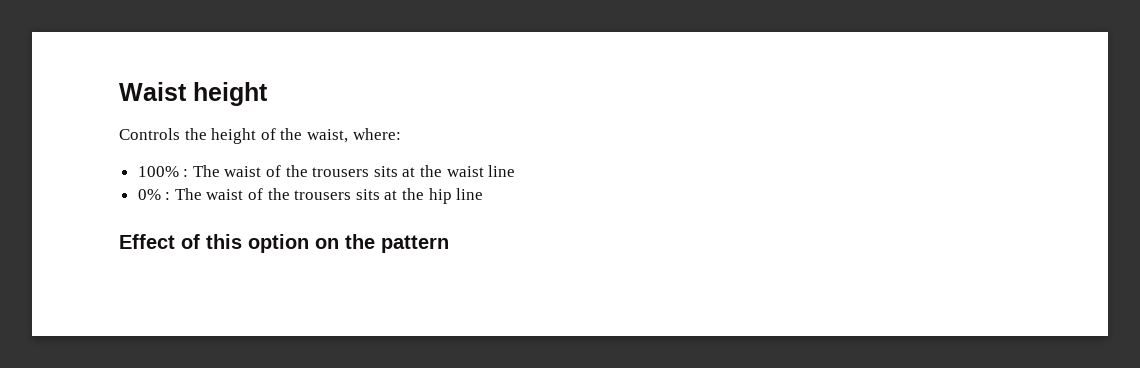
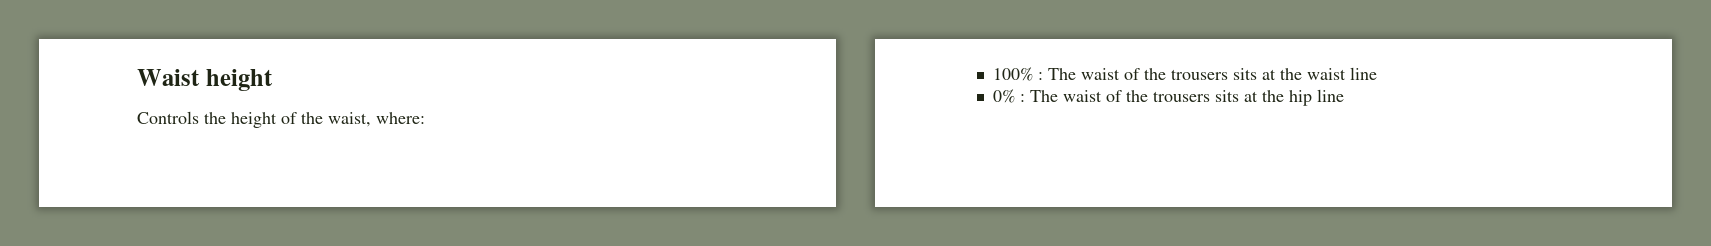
- Effect of this option on the pattern

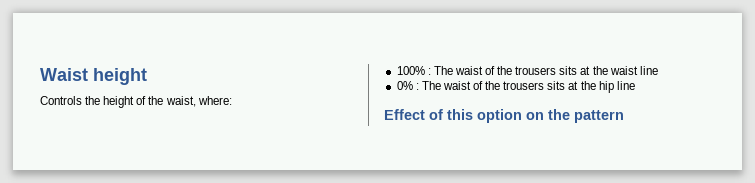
+ Effect of this option on the pattern

